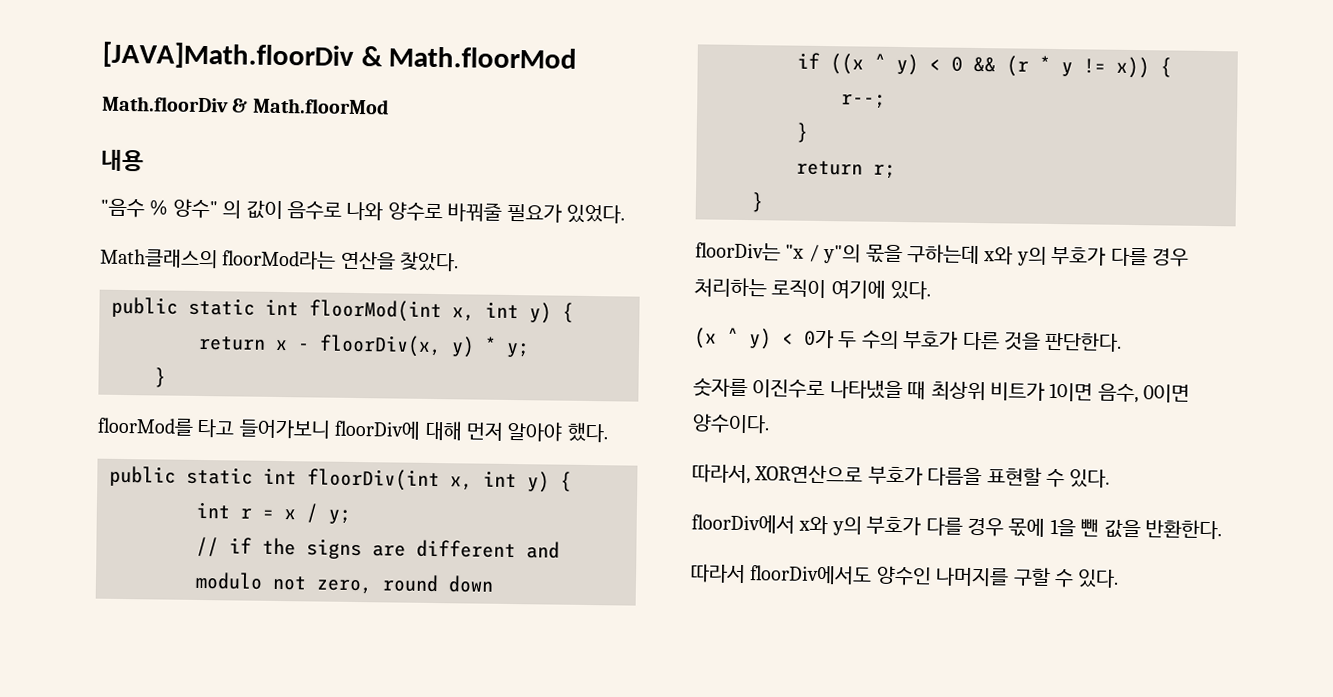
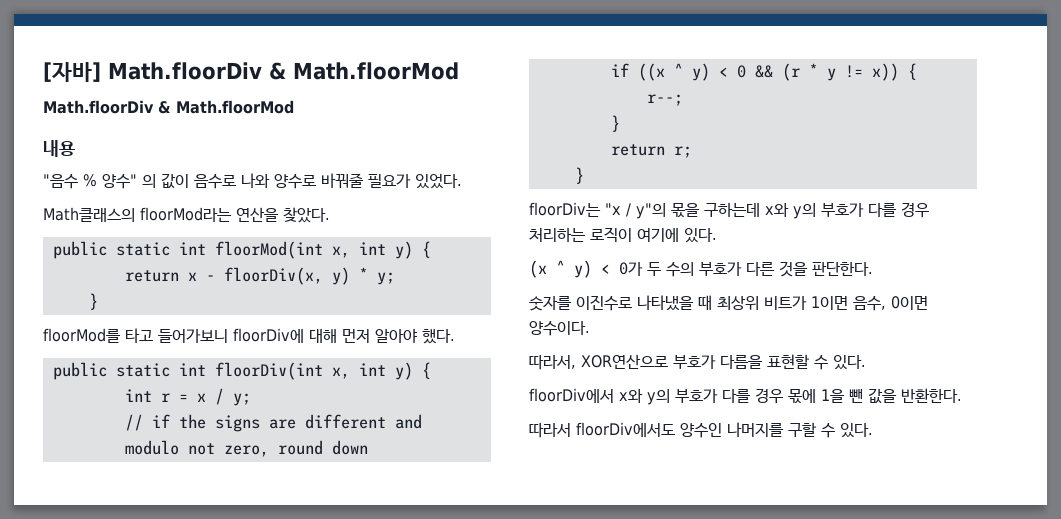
- [JAVA]Math.floorDiv & Math.floorMod
+ [자바] Math.floorDiv & Math.floorMod

